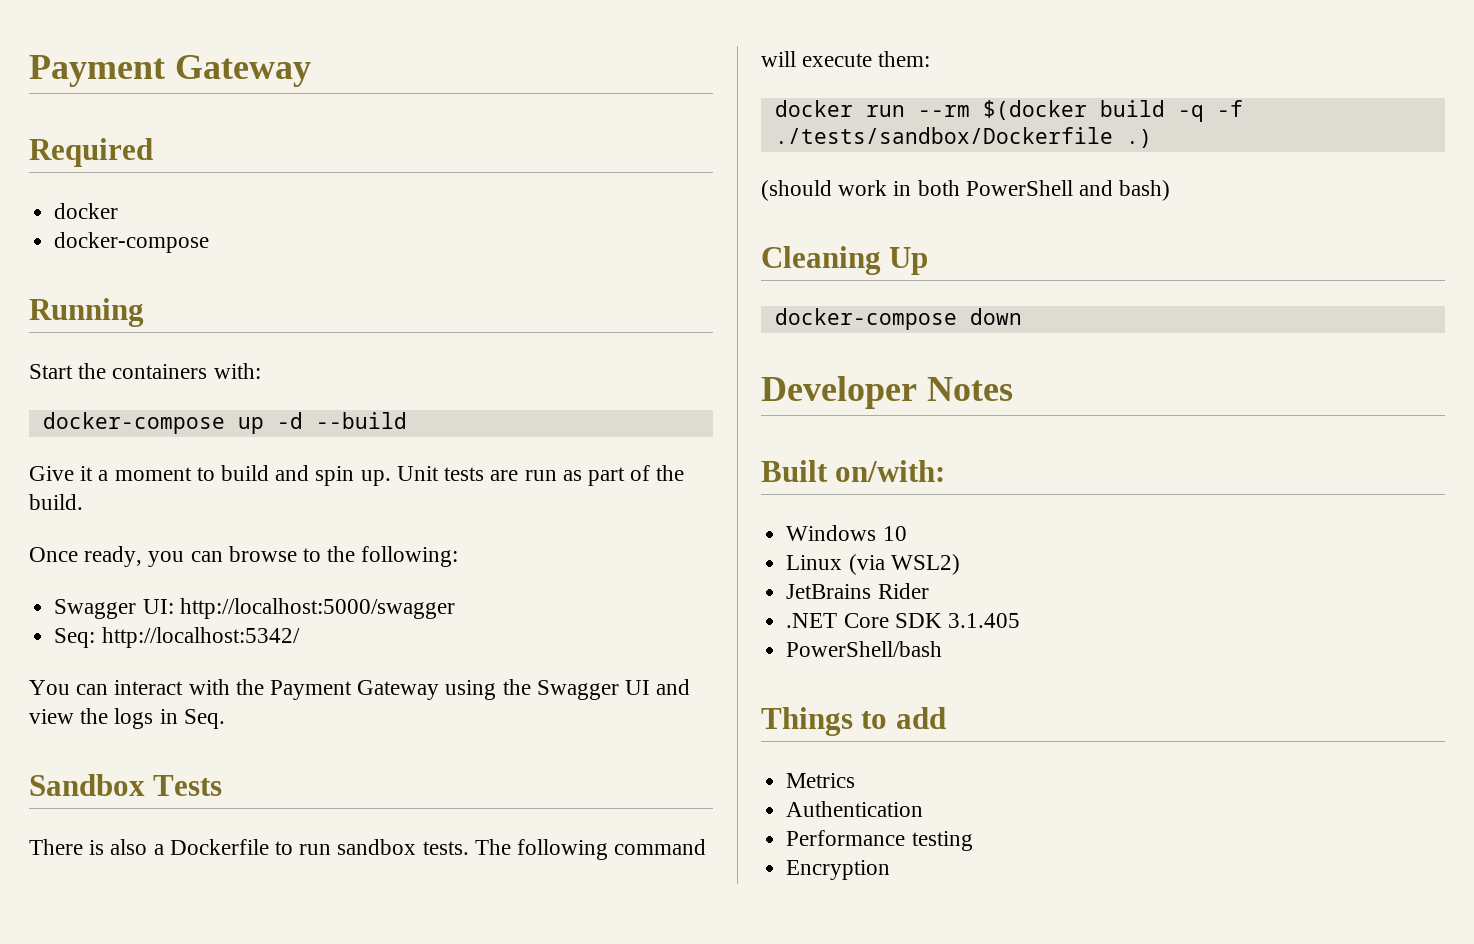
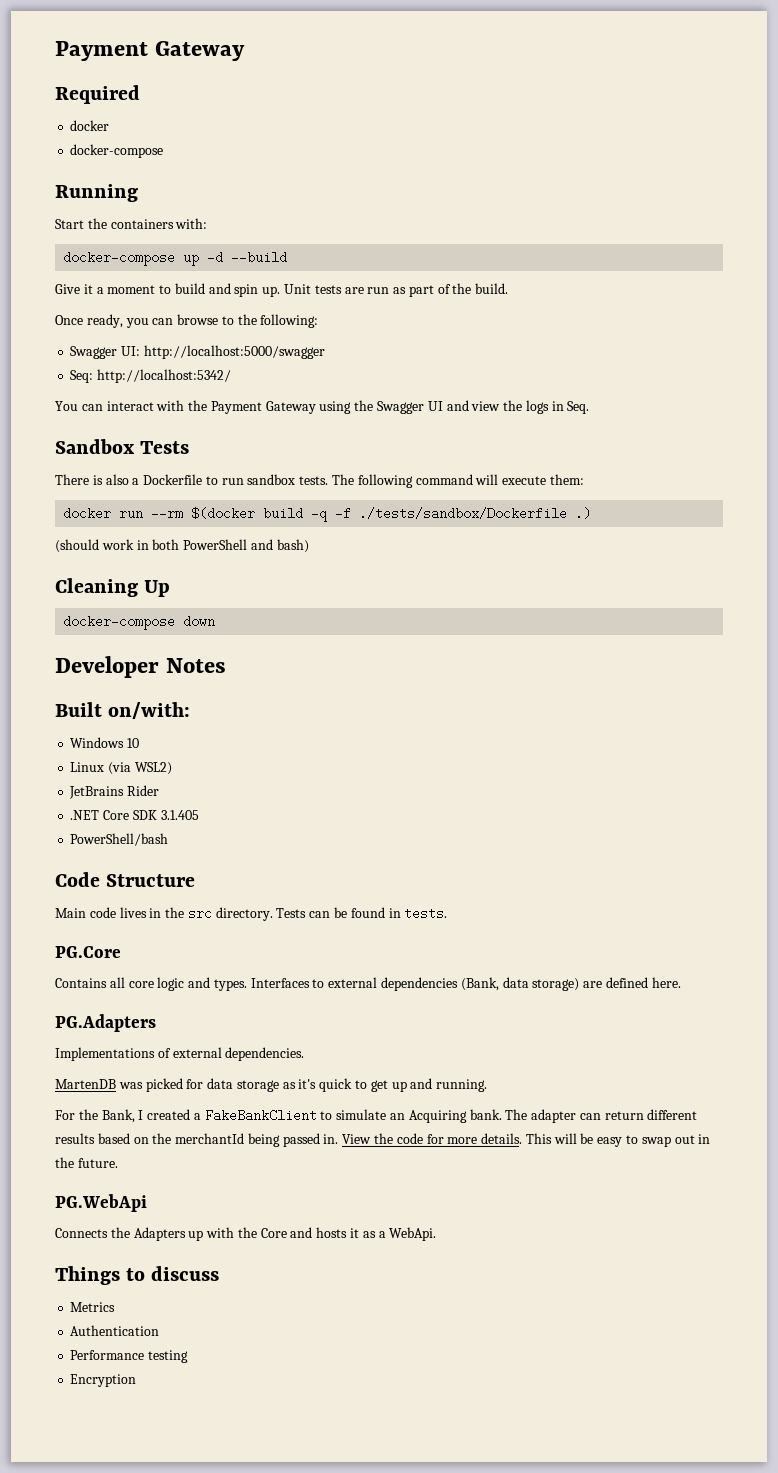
+ Code Structure
+ Main code lives in the src directory. Tests can be found in tests.
+ PG.Core
+ Contains all core logic and types. Interfaces to external dependencies (Bank, data storage) are defined here.
+ PG.Adapters
+ Implementations of external dependencies.
+ MartenDB was picked for data storage as it's quick to get up and running.
+ For the Bank, I created a FakeBankClient to simulate an Acquiring bank. The adapter can return different results based on the merchantId being passed in. View the code for more details. This will be easy to swap out in the future.
+ PG.WebApi
+ Connects the Adapters up with the Core and hosts it as a WebApi.
- Things to add
+ Things to discuss

